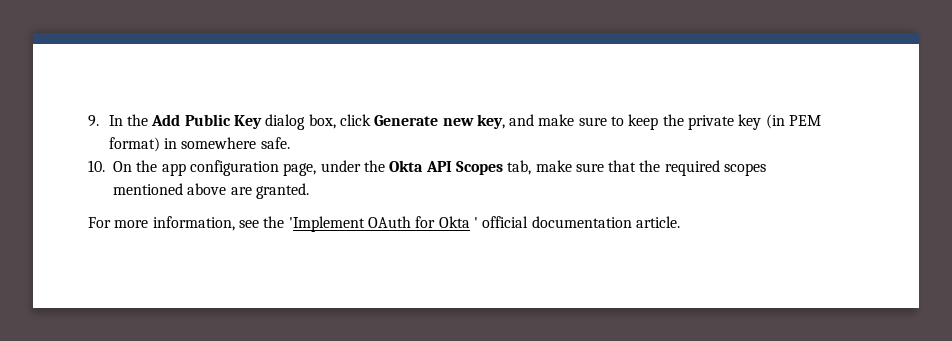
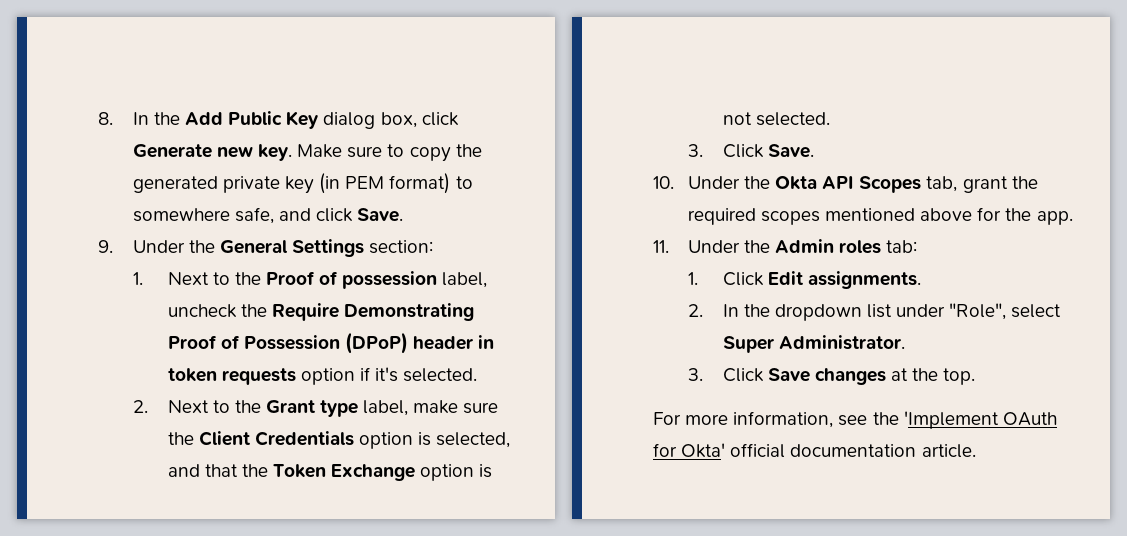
- 9. In the Add Public Key dialog box, click Generate new key, and make sure to keep the private key (in PEM format) in somewhere safe.
- 10. On the app configuration page, under the Okta API Scopes tab, make sure that the required scopes mentioned above are granted.
+ 8. In the Add Public Key dialog box, click Generate new key. Make sure to copy the generated private key (in PEM format) to somewhere safe, and click Save.
+ 9. Under the General Settings section:
+ 1. Next to the Proof of possession label, uncheck the Require Demonstrating Proof of Possession (DPoP) header in token requests option if it's selected.
+ 2. Next to the Grant type label, make sure the Client Credentials option is selected, and that the Token Exchange option is not selected.
+ 3. Click Save.
+ 10. Under the Okta API Scopes tab, grant the required scopes mentioned above for the app.
+ 11. Under the Admin roles tab:
+ 1. Click Edit assignments.
+ 2. In the dropdown list under "Role", select Super Administrator.
+ 3. Click Save changes at the top.
- For more information, see the 'Implement OAuth for Okta ' official documentation article.
+ For more information, see the 'Implement OAuth for Okta' official documentation article.

